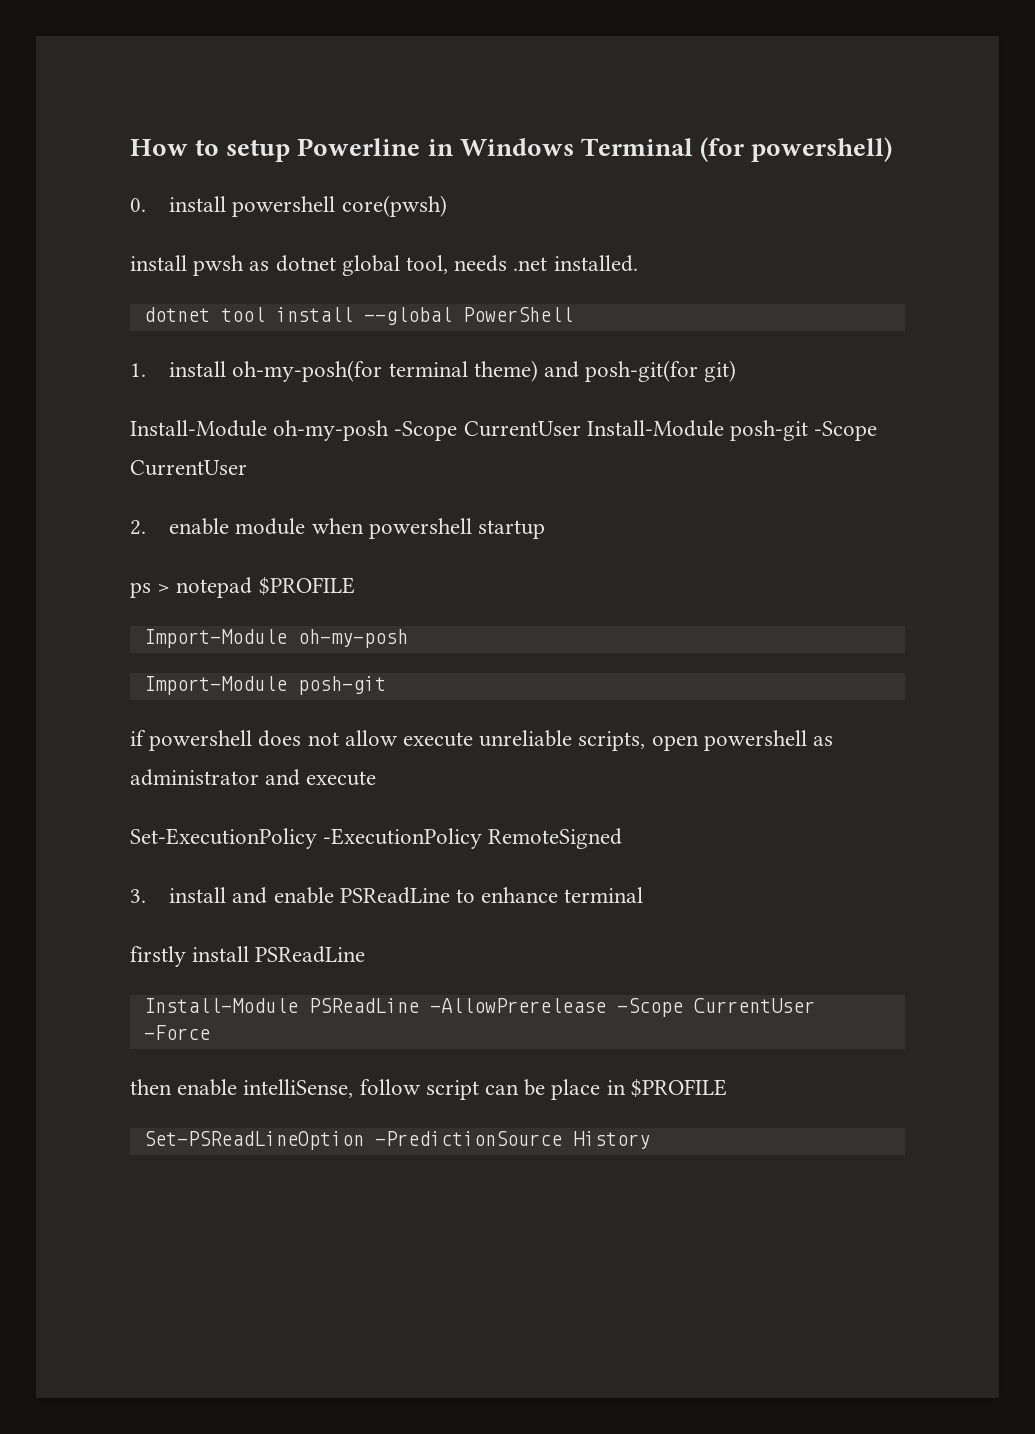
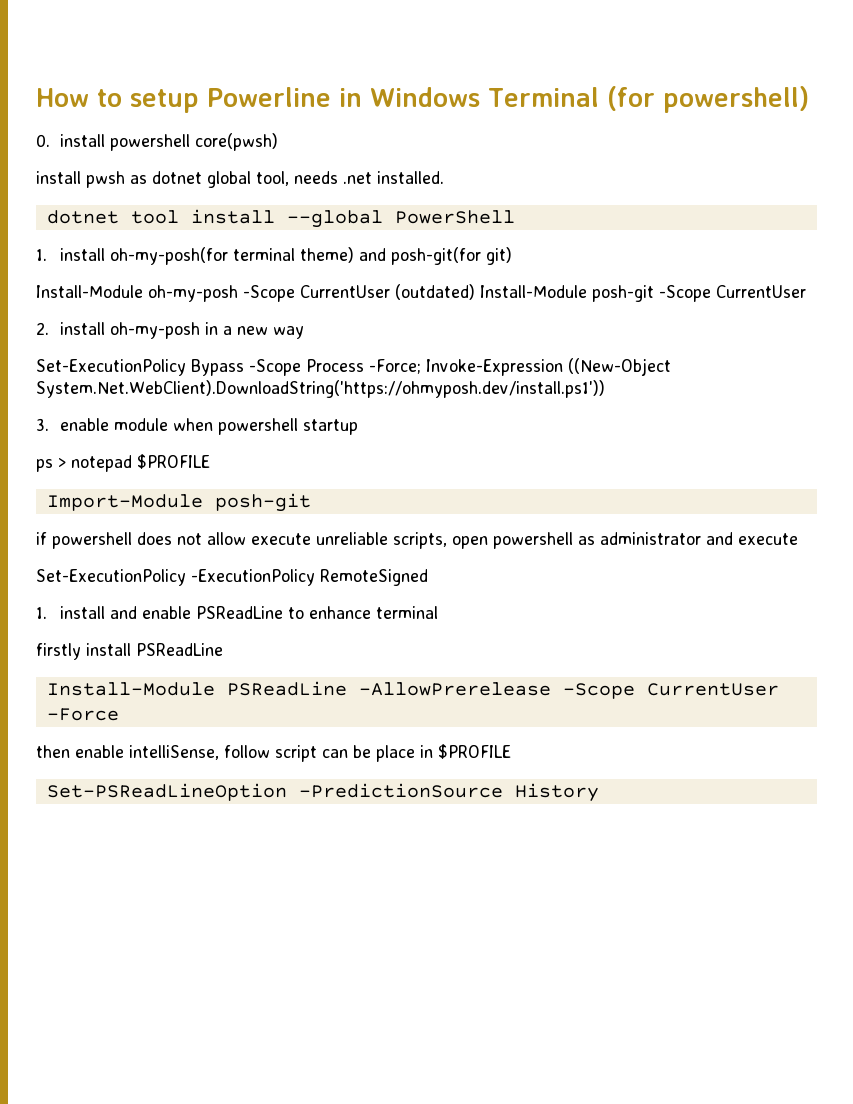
- Install-Module oh-my-posh -Scope CurrentUser Install-Module posh-git -Scope CurrentUser
+ Install-Module oh-my-posh -Scope CurrentUser (outdated) Install-Module posh-git -Scope CurrentUser
- 2. enable module when powershell startup
+ 2. install oh-my-posh in a new way
+ Set-ExecutionPolicy Bypass -Scope Process -Force; Invoke-Expression ((New-Object System.Net.WebClient).DownloadString('https://ohmyposh.dev/install.ps1'))
+ 3. enable module when powershell startup
- Import-Module oh-my-posh
- 3. install and enable PSReadLine to enhance terminal
+ 1. install and enable PSReadLine to enhance terminal

